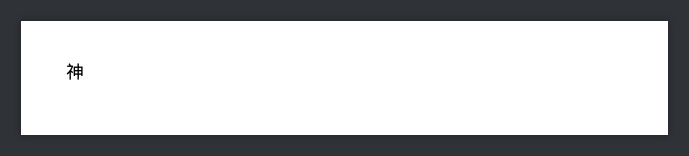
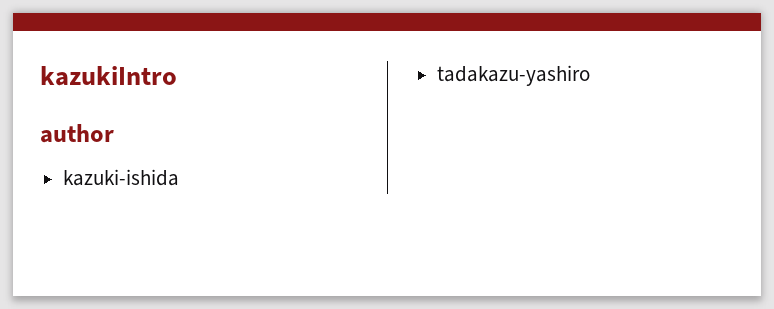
- 神
+ kazukiIntro
+ author
+ kazuki-ishida
+ tadakazu-yashiro

